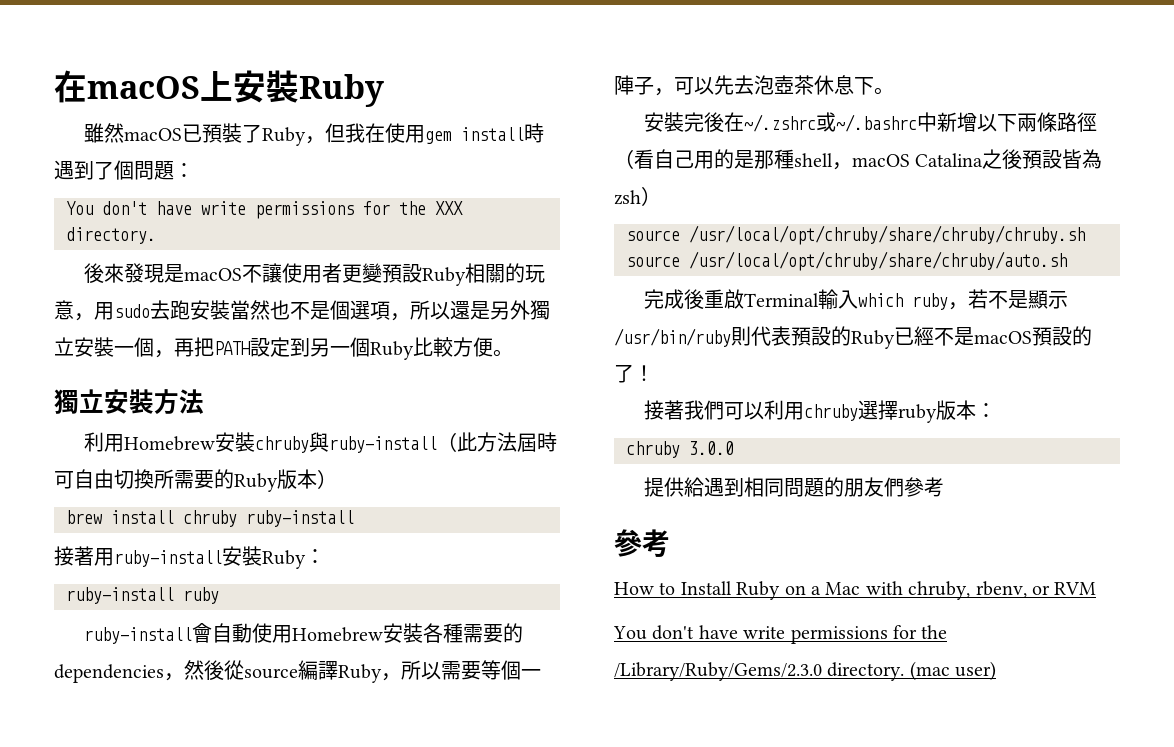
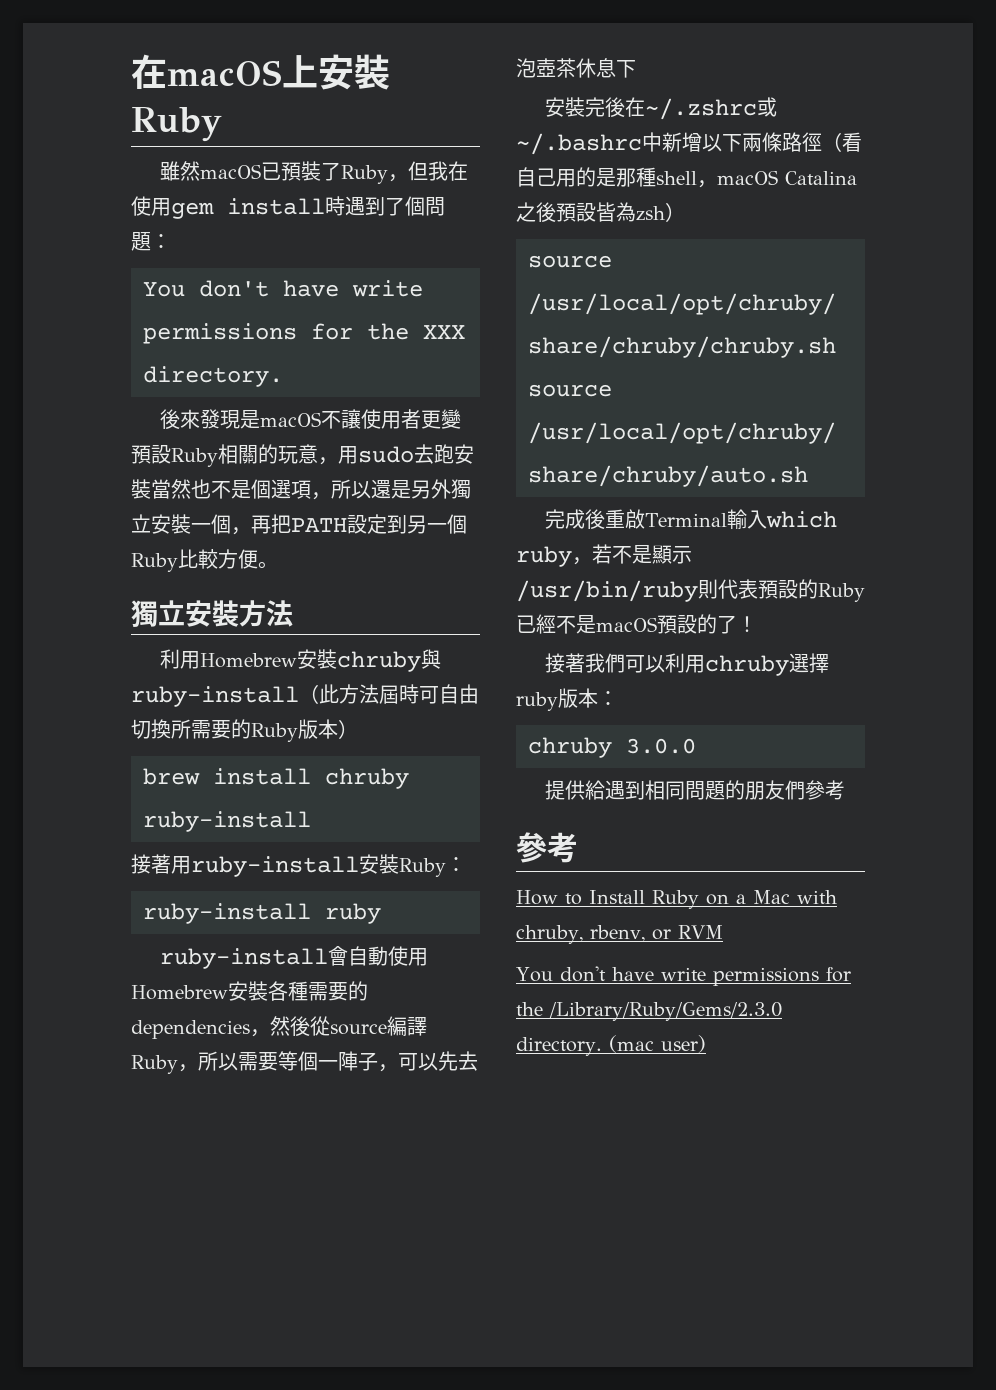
- ruby-install會自動使用Homebrew安裝各種需要的dependencies，然後從source編譯Ruby，所以需要等個一陣子，可以先去泡壺茶休息下。
+ ruby-install會自動使用Homebrew安裝各種需要的dependencies，然後從source編譯Ruby，所以需要等個一陣子，可以先去泡壺茶休息下

